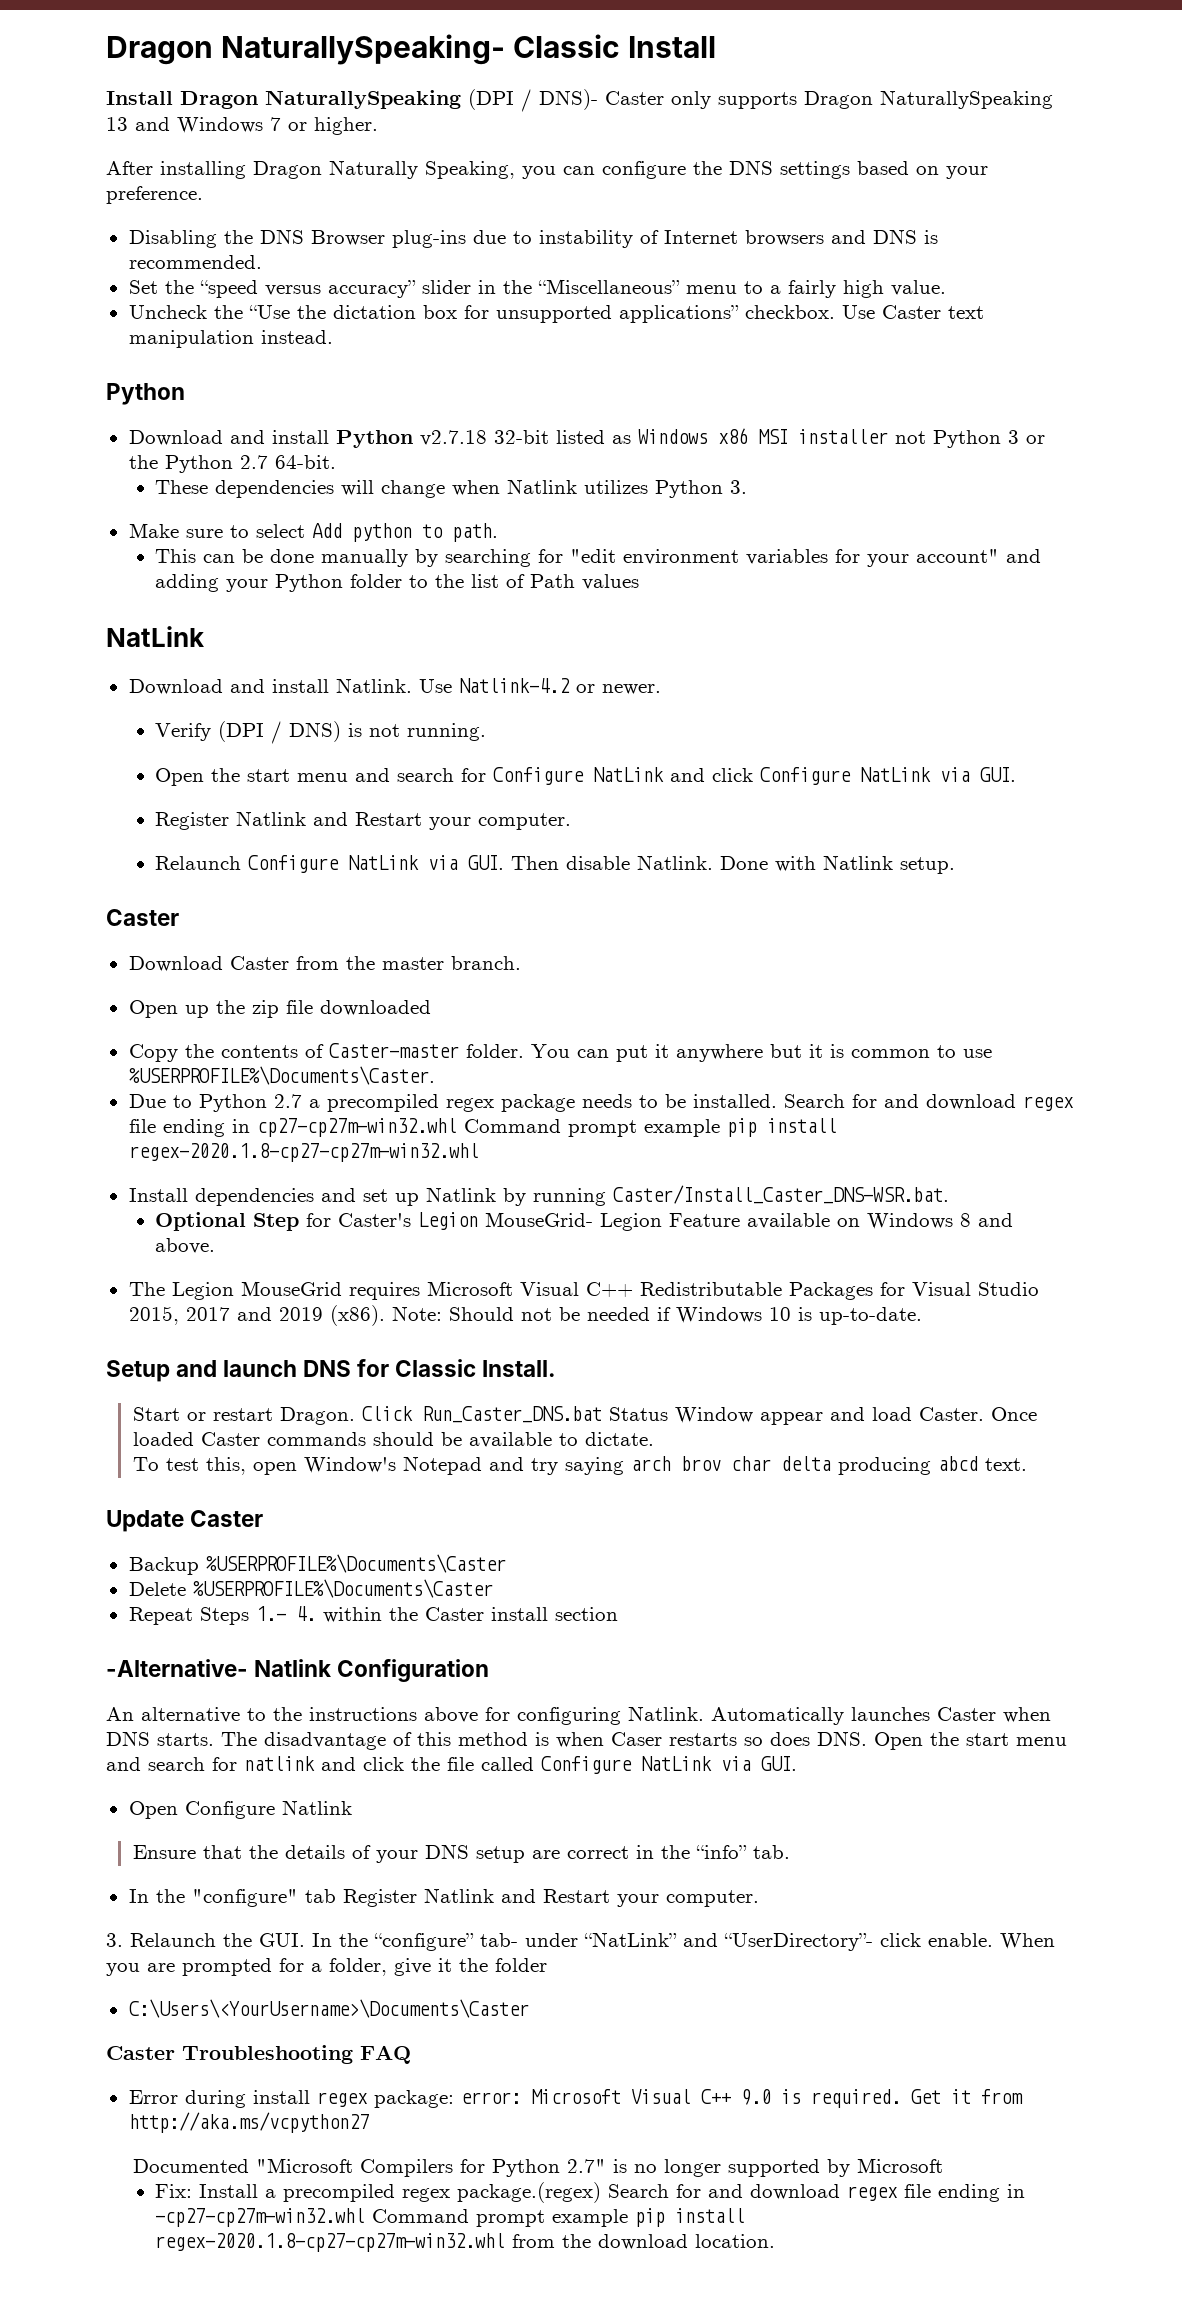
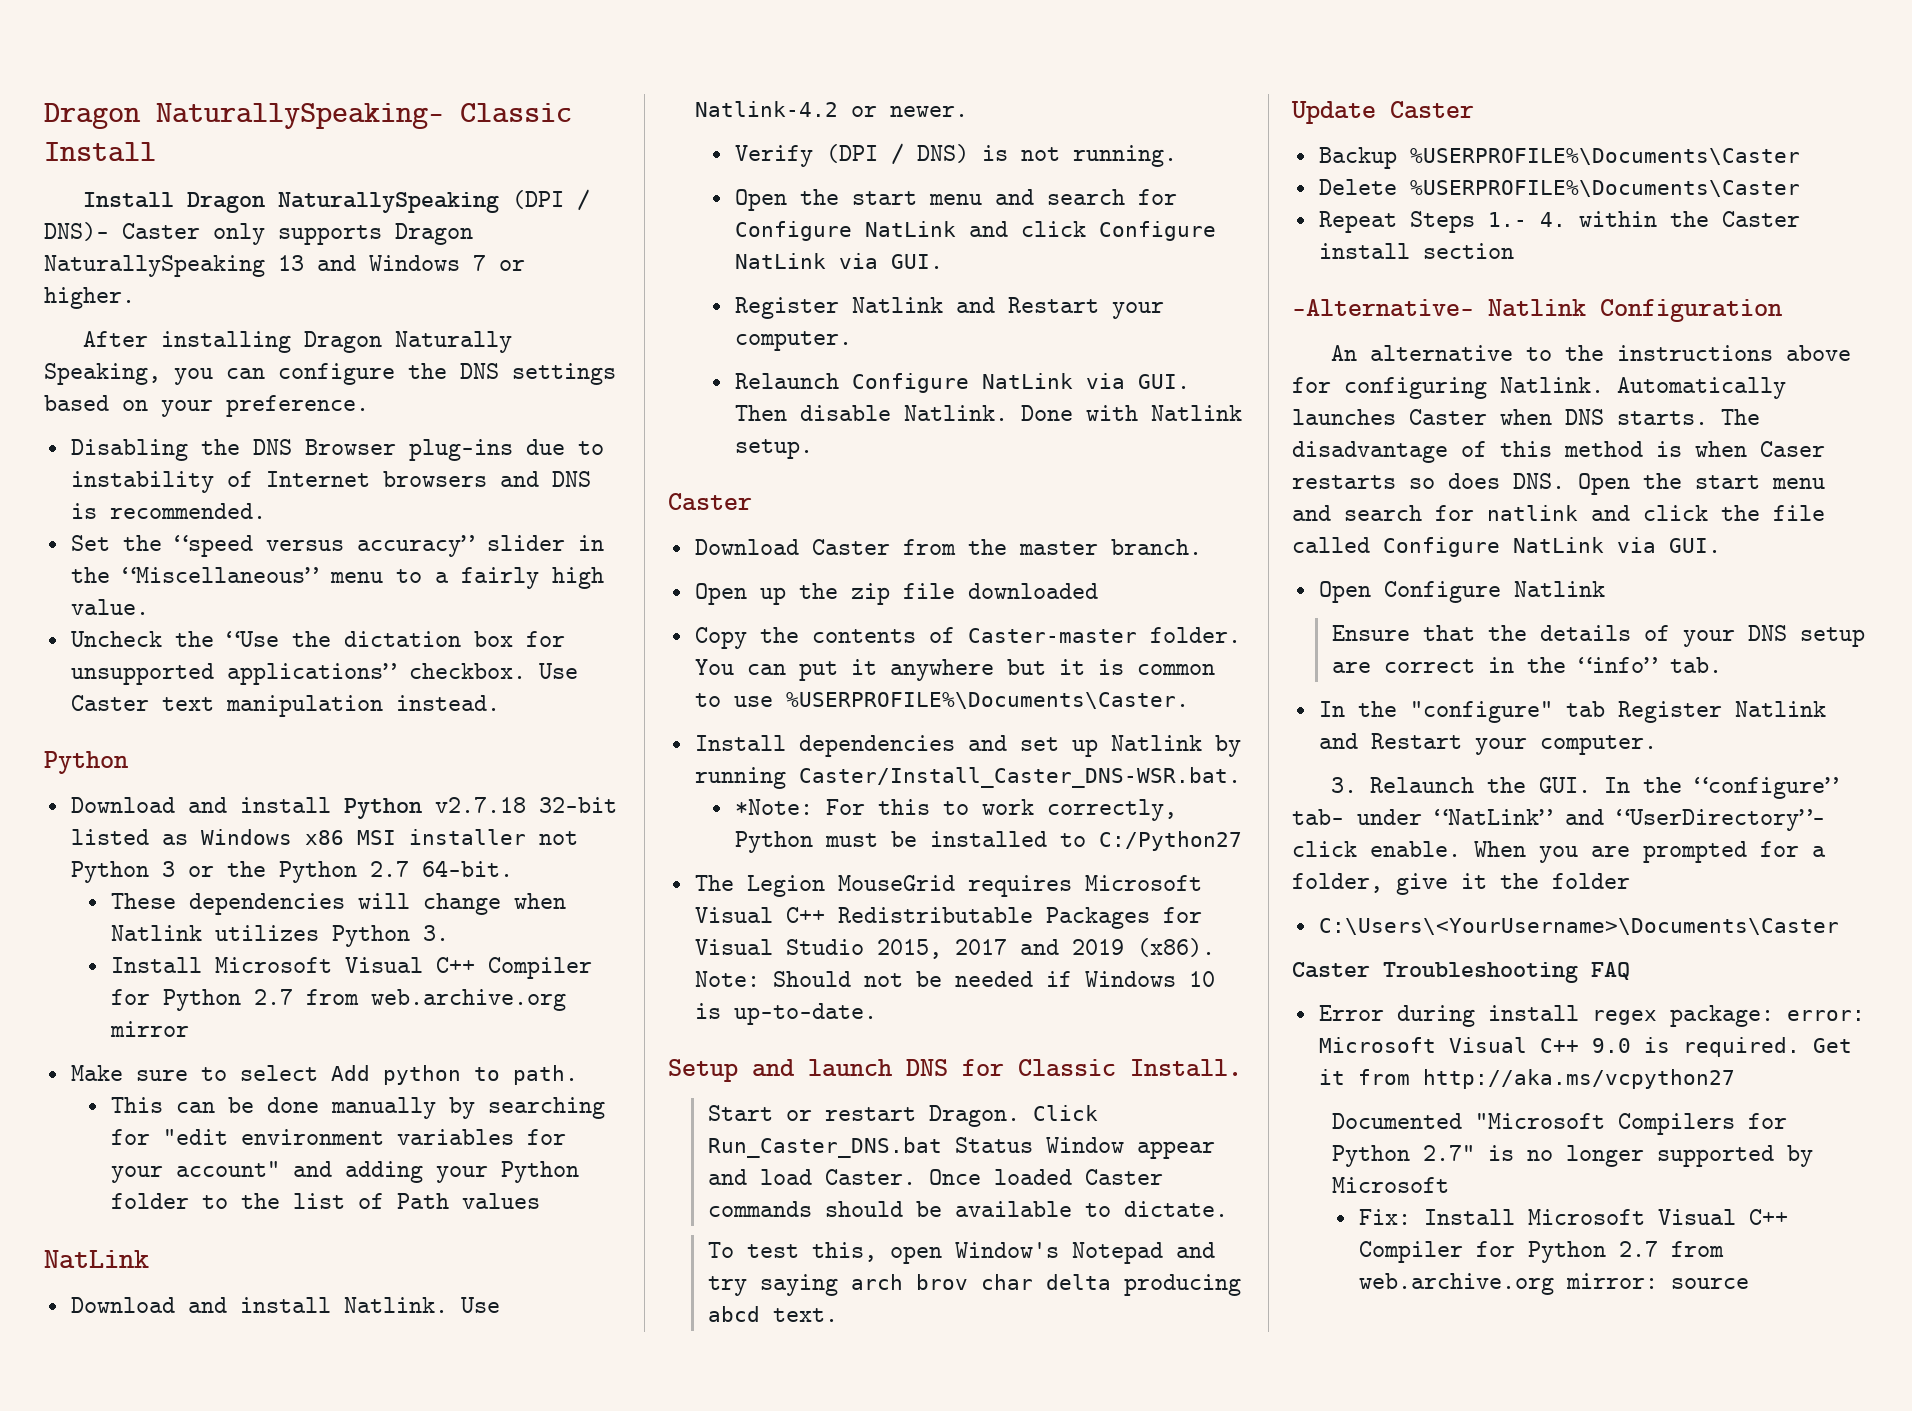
+ Install Microsoft Visual C++ Compiler for Python 2.7 from web.archive.org mirror
- Due to Python 2.7 a precompiled regex package needs to be installed. Search for and download regex file ending in cp27-cp27m-win32.whl Command prompt example pip install regex-2020.1.8-cp27-cp27m-win32.whl
- Optional Step for Caster's Legion MouseGrid- Legion Feature available on Windows 8 and above.
+ *Note: For this to work correctly, Python must be installed to C:/Python27
- Fix: Install a precompiled regex package.(regex) Search for and download regex file ending in -cp27-cp27m-win32.whl Command prompt example pip install regex-2020.1.8-cp27-cp27m-win32.whl from the download location.
+ Fix: Install Microsoft Visual C++ Compiler for Python 2.7 from web.archive.org mirror: source

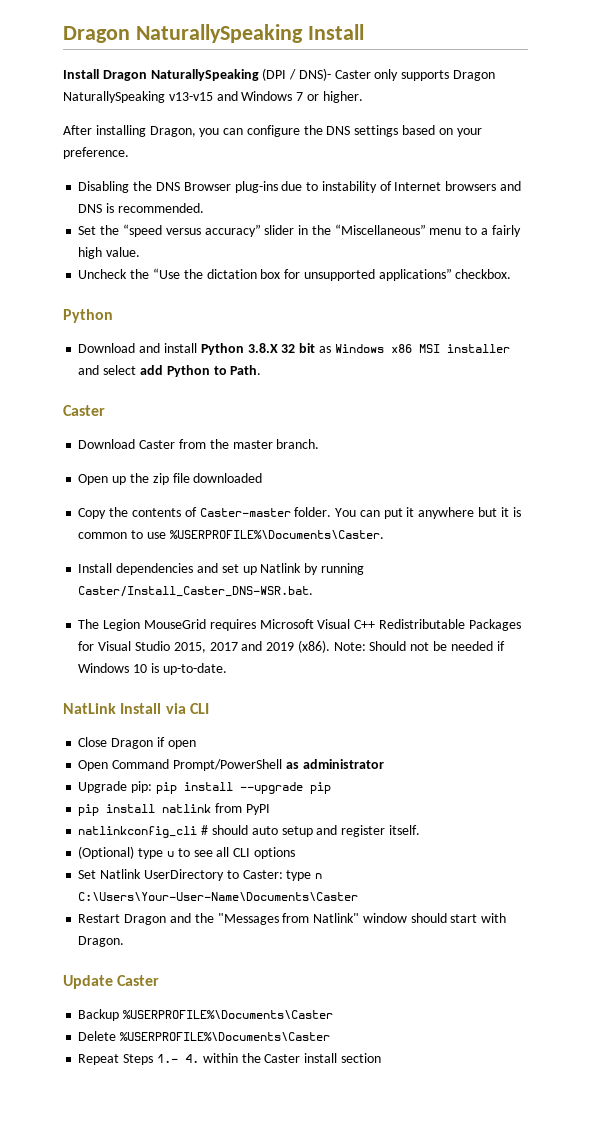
- Dragon NaturallySpeaking- Classic Install
+ Dragon NaturallySpeaking Install
- Install Dragon NaturallySpeaking (DPI / DNS)- Caster only supports Dragon NaturallySpeaking 13 and Windows 7 or higher.
+ Install Dragon NaturallySpeaking (DPI / DNS)- Caster only supports Dragon NaturallySpeaking v13-v15 and Windows 7 or higher.
- After installing Dragon Naturally Speaking, you can configure the DNS settings based on your preference.
+ After installing Dragon, you can configure the DNS settings based on your preference.
- Use Caster text manipulation instead.
- Download and install Python v2.7.18 32-bit listed as Windows x86 MSI installer not Python 3 or the Python 2.7 64-bit.
- These dependencies will change when Natlink utilizes Python 3.
- Install Microsoft Visual C++ Compiler for Python 2.7 from web.archive.org mirror
- Make sure to select Add python to path.
- This can be done manually by searching for "edit environment variables for your account" and adding your Python folder to the list of Path values
- NatLink
- Download and install Natlink. Use Natlink-4.2 or newer.
- Verify (DPI / DNS) is not running.
- Open the start menu and search for Configure NatLink and click Configure NatLink via GUI.
- Register Natlink and Restart your computer.
- Relaunch Configure NatLink via GUI. Then disable Natlink. Done with Natlink setup.
+ Download and install Python 3.8.X 32 bit as Windows x86 MSI installer and select add Python to Path.
- *Note: For this to work correctly, Python must be installed to C:/Python27
- Setup and launch DNS for Classic Install.
- Start or restart Dragon. Click Run_Caster_DNS.bat Status Window appear and load Caster. Once loaded Caster commands should be available to dictate.
- To test this, open Window's Notepad and try saying arch brov char delta producing abcd text.
+ NatLink Install via CLI
+ Close Dragon if open
+ Open Command Prompt/PowerShell as administrator
+ Upgrade pip: pip install --upgrade pip
+ pip install natlink from PyPI
+ natlinkconfig_cli # should auto setup and register itself.
+ (Optional) type u to see all CLI options
+ Set Natlink UserDirectory to Caster: type n C:\Users\Your-User-Name\Documents\Caster
+ Restart Dragon and the "Messages from Natlink" window should start with Dragon.
- -Alternative- Natlink Configuration
- An alternative to the instructions above for configuring Natlink. Automatically launches Caster when DNS starts. The disadvantage of this method is when Caser restarts so does DNS. Open the start menu and search for natlink and click the file called Configure NatLink via GUI.
- Open Configure Natlink
- Ensure that the details of your DNS setup are correct in the “info” tab.
- In the "configure" tab Register Natlink and Restart your computer.
- 3. Relaunch the GUI. In the “configure” tab- under “NatLink” and “UserDirectory”- click enable. When you are prompted for a folder, give it the folder
- C:\Users\<YourUsername>\Documents\Caster
- Caster Troubleshooting FAQ
- Error during install regex package: error: Microsoft Visual C++ 9.0 is required. Get it from http://aka.ms/vcpython27
- Documented "Microsoft Compilers for Python 2.7" is no longer supported by Microsoft
- Fix: Install Microsoft Visual C++ Compiler for Python 2.7 from web.archive.org mirror: source

